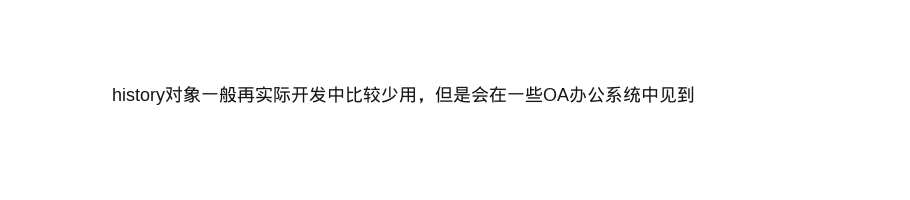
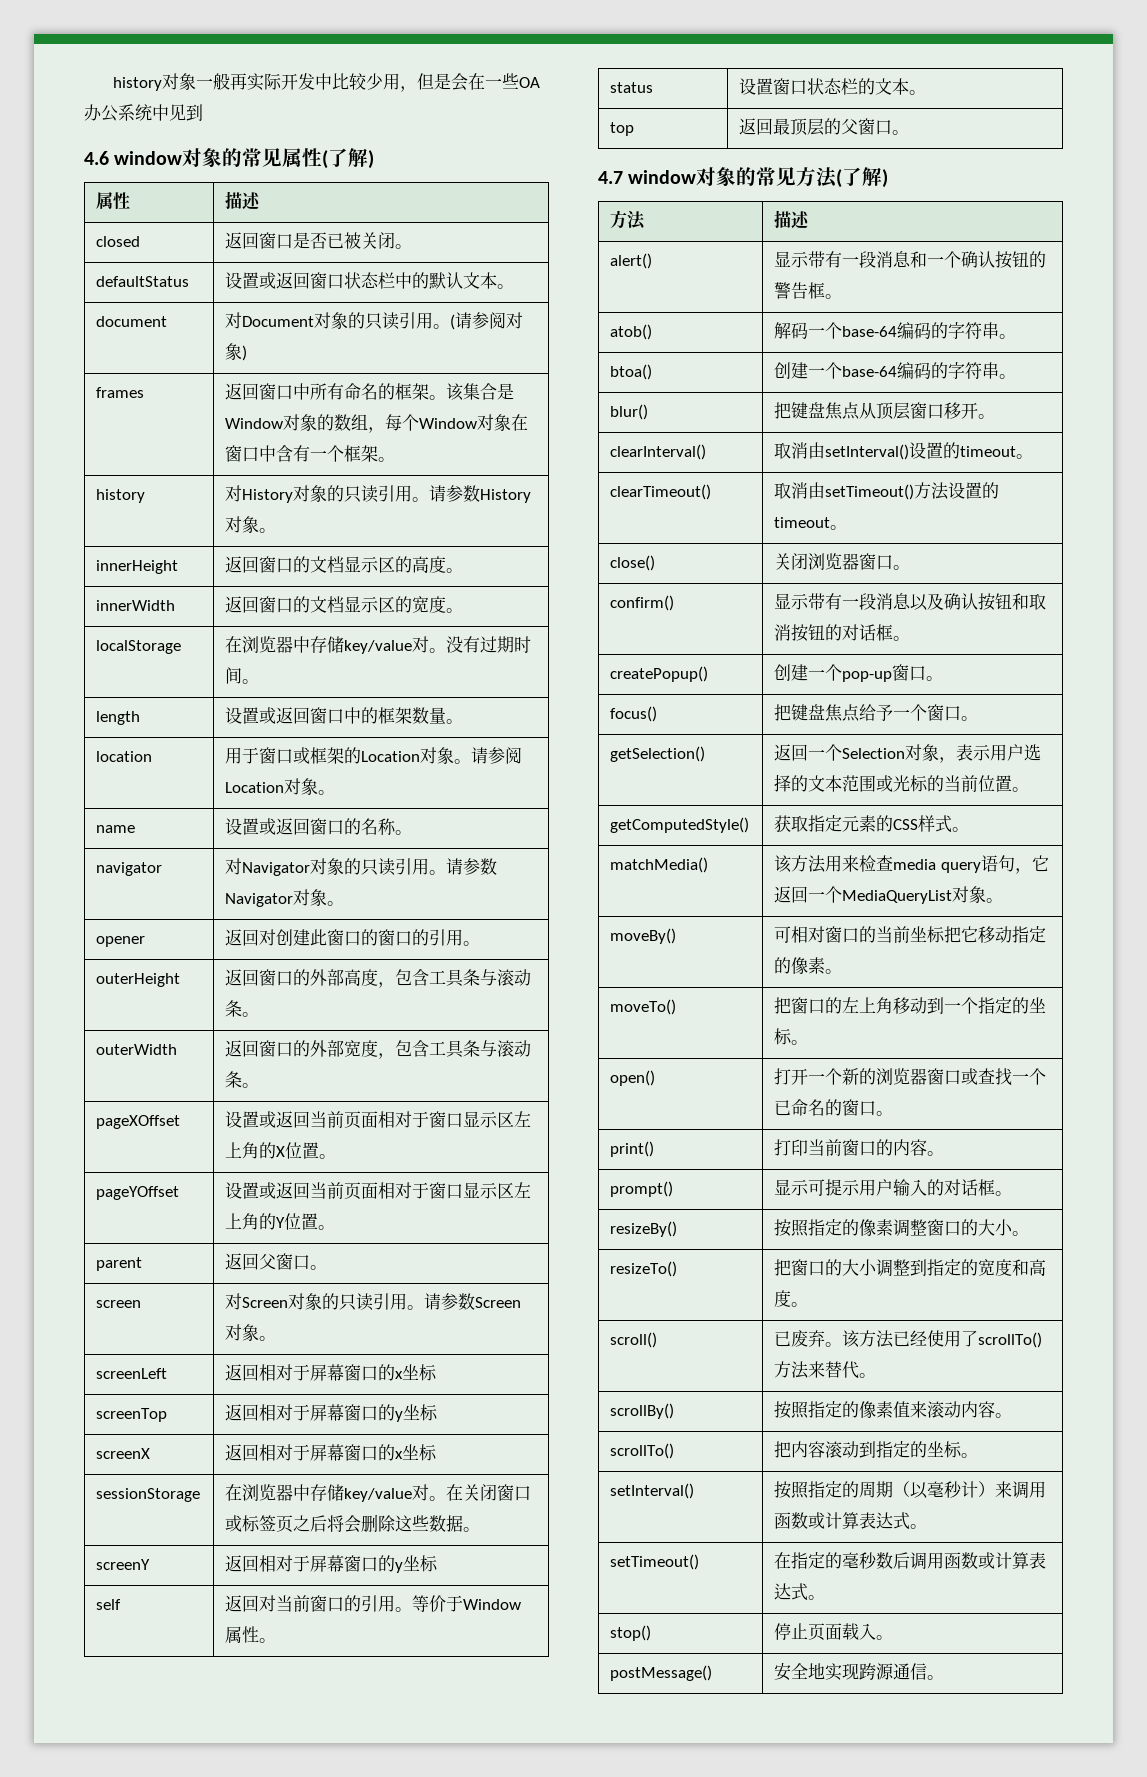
+ 4.6 window对象的常见属性(了解)
+ 属性 | 描述
+ closed | 返回窗口是否已被关闭。
+ defaultStatus | 设置或返回窗口状态栏中的默认文本。
+ document | 对Document对象的只读引用。(请参阅对象)
+ frames | 返回窗口中所有命名的框架。该集合是Window对象的数组，每个Window对象在窗口中含有一个框架。
+ history | 对History对象的只读引用。请参数History对象。
+ innerHeight | 返回窗口的文档显示区的高度。
+ innerWidth | 返回窗口的文档显示区的宽度。
+ localStorage | 在浏览器中存储key/value对。没有过期时间。
+ length | 设置或返回窗口中的框架数量。
+ location | 用于窗口或框架的Location对象。请参阅Location对象。
+ name | 设置或返回窗口的名称。
+ navigator | 对Navigator对象的只读引用。请参数Navigator对象。
+ opener | 返回对创建此窗口的窗口的引用。
+ outerHeight | 返回窗口的外部高度，包含工具条与滚动条。
+ outerWidth | 返回窗口的外部宽度，包含工具条与滚动条。
+ pageXOffset | 设置或返回当前页面相对于窗口显示区左上角的X位置。
+ pageYOffset | 设置或返回当前页面相对于窗口显示区左上角的Y位置。
+ parent | 返回父窗口。
+ screen | 对Screen对象的只读引用。请参数Screen对象。
+ screenLeft | 返回相对于屏幕窗口的x坐标
+ screenTop | 返回相对于屏幕窗口的y坐标
+ screenX | 返回相对于屏幕窗口的x坐标
+ sessionStorage | 在浏览器中存储key/value对。在关闭窗口或标签页之后将会删除这些数据。
+ screenY | 返回相对于屏幕窗口的y坐标
+ self | 返回对当前窗口的引用。等价于Window属性。
+ status | 设置窗口状态栏的文本。
+ top | 返回最顶层的父窗口。
+ 4.7 window对象的常见方法(了解)
+ 方法 | 描述
+ alert() | 显示带有一段消息和一个确认按钮的警告框。
+ atob() | 解码一个base-64编码的字符串。
+ btoa() | 创建一个base-64编码的字符串。
+ blur() | 把键盘焦点从顶层窗口移开。
+ clearInterval() | 取消由setInterval()设置的timeout。
+ clearTimeout() | 取消由setTimeout()方法设置的timeout。
+ close() | 关闭浏览器窗口。
+ confirm() | 显示带有一段消息以及确认按钮和取消按钮的对话框。
+ createPopup() | 创建一个pop-up窗口。
+ focus() | 把键盘焦点给予一个窗口。
+ getSelection() | 返回一个Selection对象，表示用户选择的文本范围或光标的当前位置。
+ getComputedStyle() | 获取指定元素的CSS样式。
+ matchMedia() | 该方法用来检查media query语句，它返回一个MediaQueryList对象。
+ moveBy() | 可相对窗口的当前坐标把它移动指定的像素。
+ moveTo() | 把窗口的左上角移动到一个指定的坐标。
+ open() | 打开一个新的浏览器窗口或查找一个已命名的窗口。
+ print() | 打印当前窗口的内容。
+ prompt() | 显示可提示用户输入的对话框。
+ resizeBy() | 按照指定的像素调整窗口的大小。
+ resizeTo() | 把窗口的大小调整到指定的宽度和高度。
+ scroll() | 已废弃。该方法已经使用了scrollTo()方法来替代。
+ scrollBy() | 按照指定的像素值来滚动内容。
+ scrollTo() | 把内容滚动到指定的坐标。
+ setInterval() | 按照指定的周期（以毫秒计）来调用函数或计算表达式。
+ setTimeout() | 在指定的毫秒数后调用函数或计算表达式。
+ stop() | 停止页面载入。
+ postMessage() | 安全地实现跨源通信。

